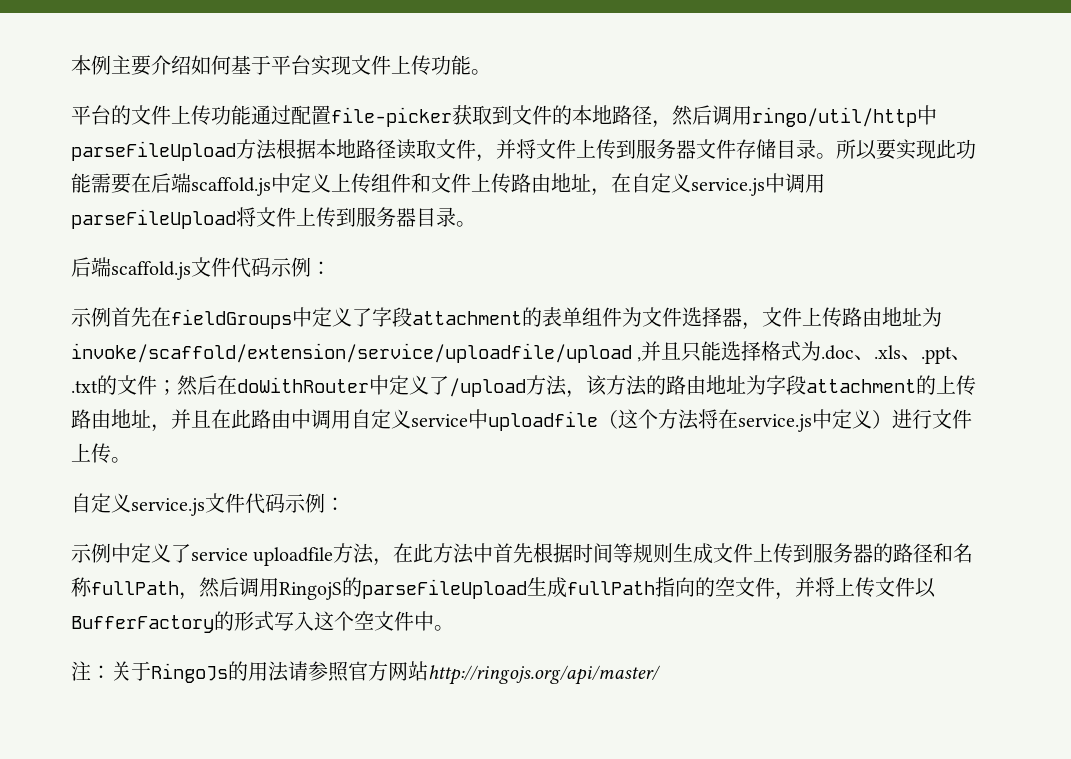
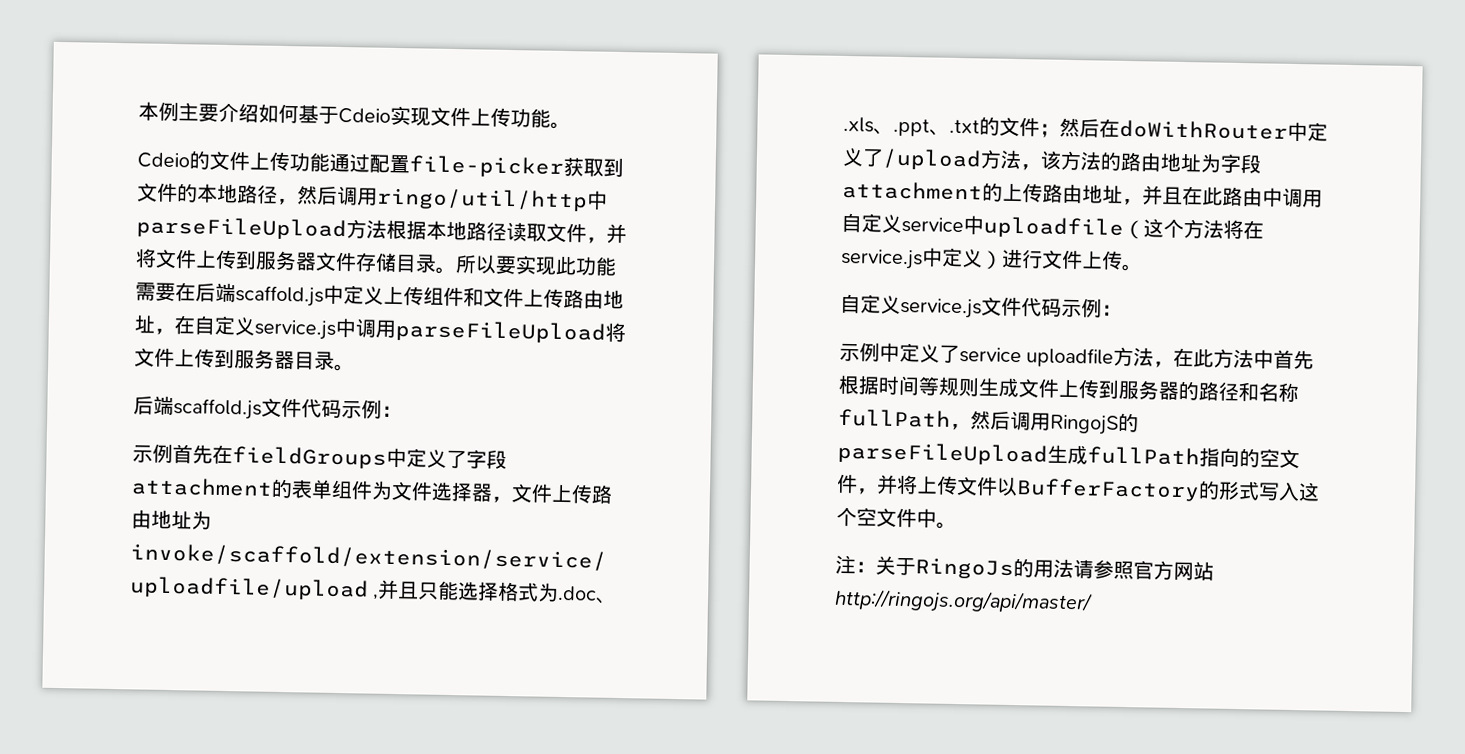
- 本例主要介绍如何基于平台实现文件上传功能。
+ 本例主要介绍如何基于Cdeio实现文件上传功能。
- 平台的文件上传功能通过配置file-picker获取到文件的本地路径，然后调用ringo/util/http中parseFileUpload方法根据本地路径读取文件，并将文件上传到服务器文件存储目录。
+ Cdeio的文件上传功能通过配置file-picker获取到文件的本地路径，然后调用ringo/util/http中parseFileUpload方法根据本地路径读取文件，并将文件上传到服务器文件存储目录。

